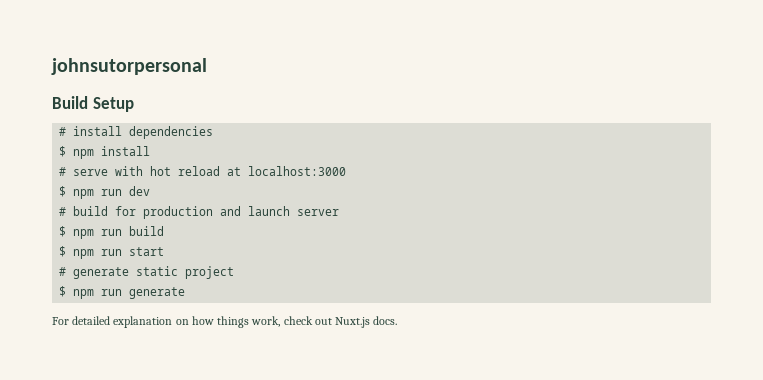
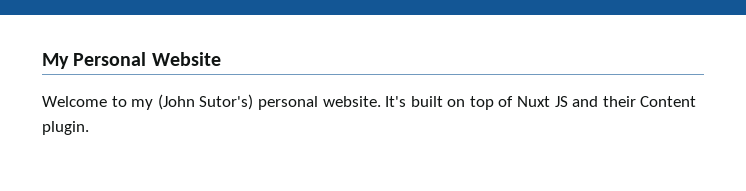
- johnsutorpersonal
- Build Setup
- # install dependencies
- $ npm install
- # serve with hot reload at localhost:3000
- $ npm run dev
- # build for production and launch server
- $ npm run build
- $ npm run start
- # generate static project
- $ npm run generate
- For detailed explanation on how things work, check out Nuxt.js docs.
+ My Personal Website
+ Welcome to my (John Sutor's) personal website. It's built on top of Nuxt JS and their Content plugin.

